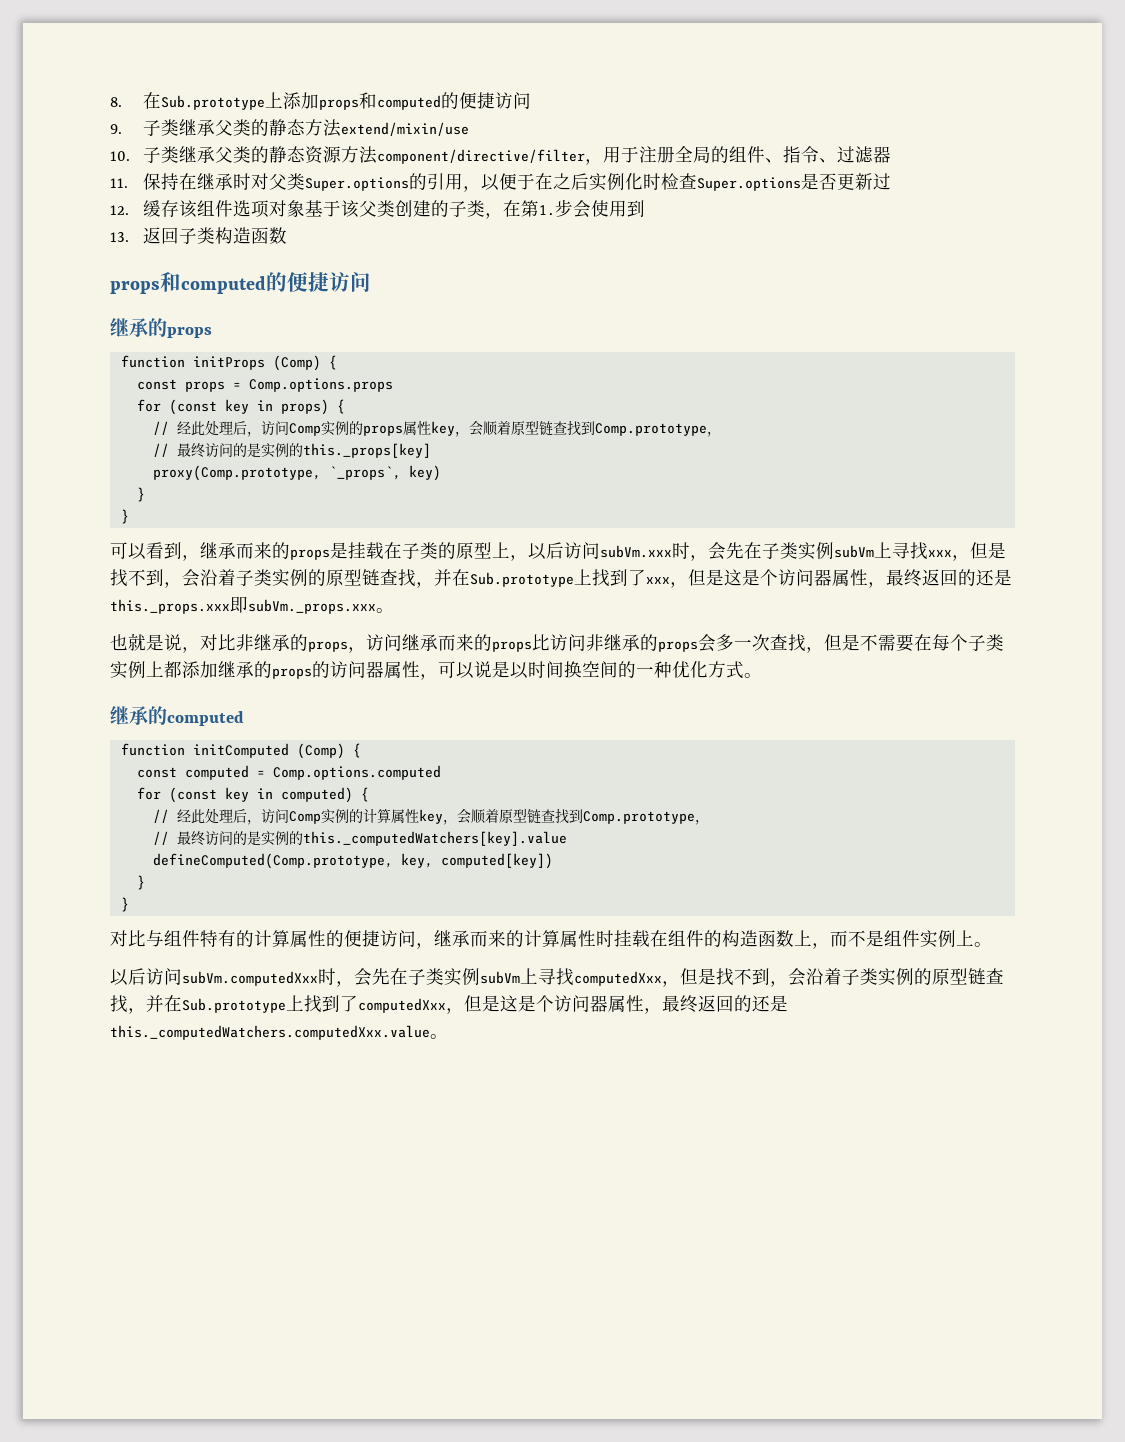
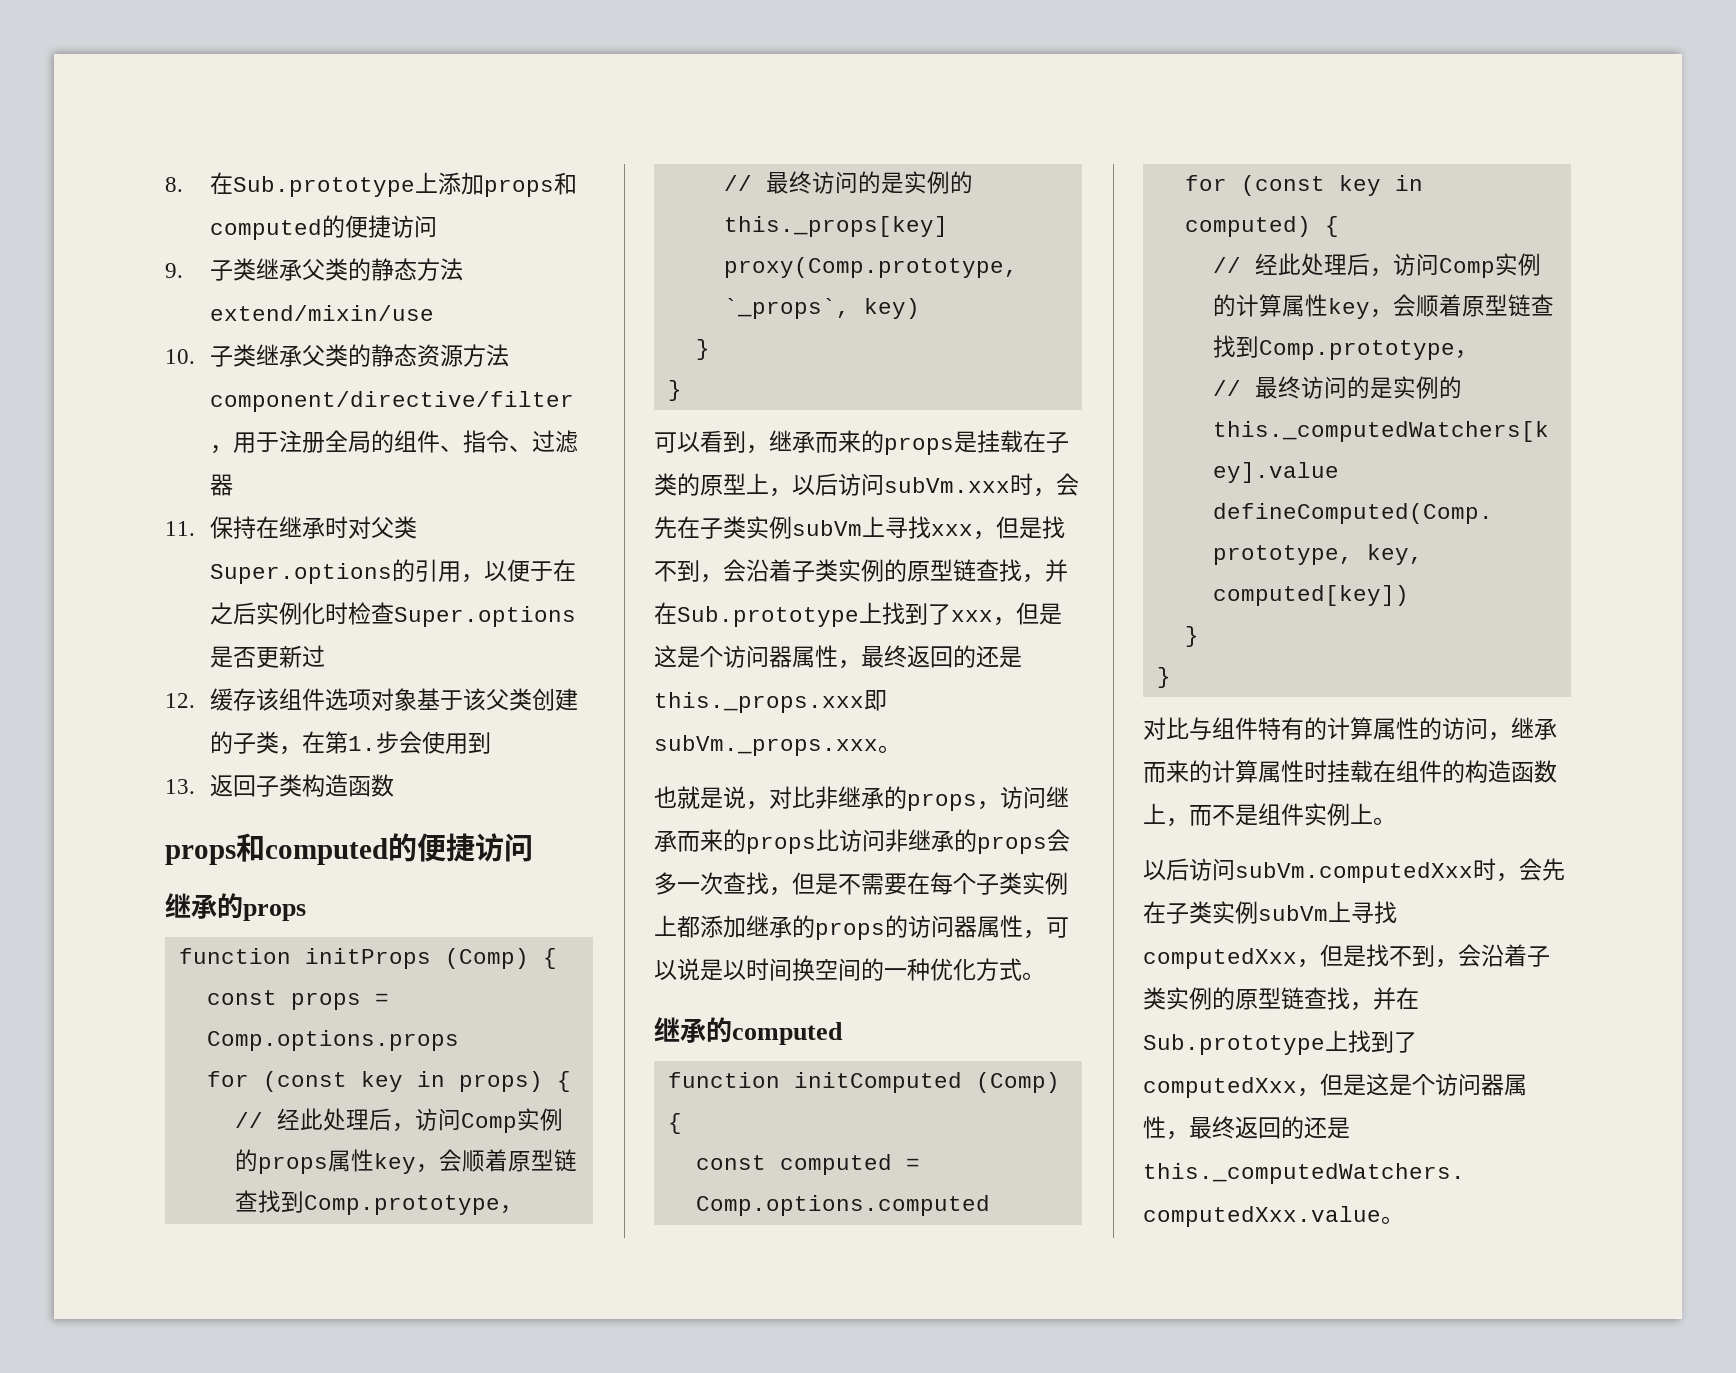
- 对比与组件特有的计算属性的便捷访问，继承而来的计算属性时挂载在组件的构造函数上，而不是组件实例上。
+ 对比与组件特有的计算属性的访问，继承而来的计算属性时挂载在组件的构造函数上，而不是组件实例上。

